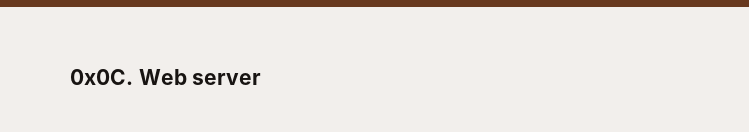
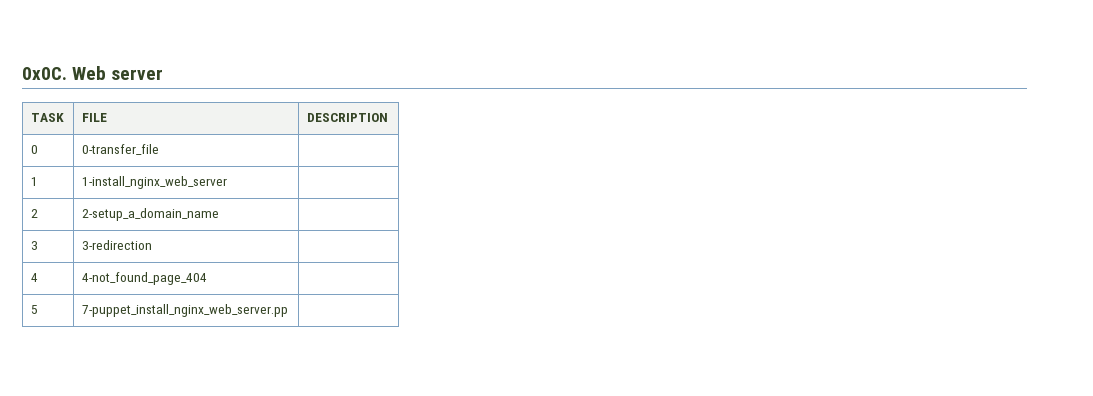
+ TASK | FILE | DESCRIPTION
+ 0 | 0-transfer_file |
+ 1 | 1-install_nginx_web_server |
+ 2 | 2-setup_a_domain_name |
+ 3 | 3-redirection |
+ 4 | 4-not_found_page_404 |
+ 5 | 7-puppet_install_nginx_web_server.pp |

